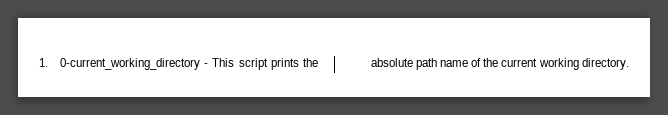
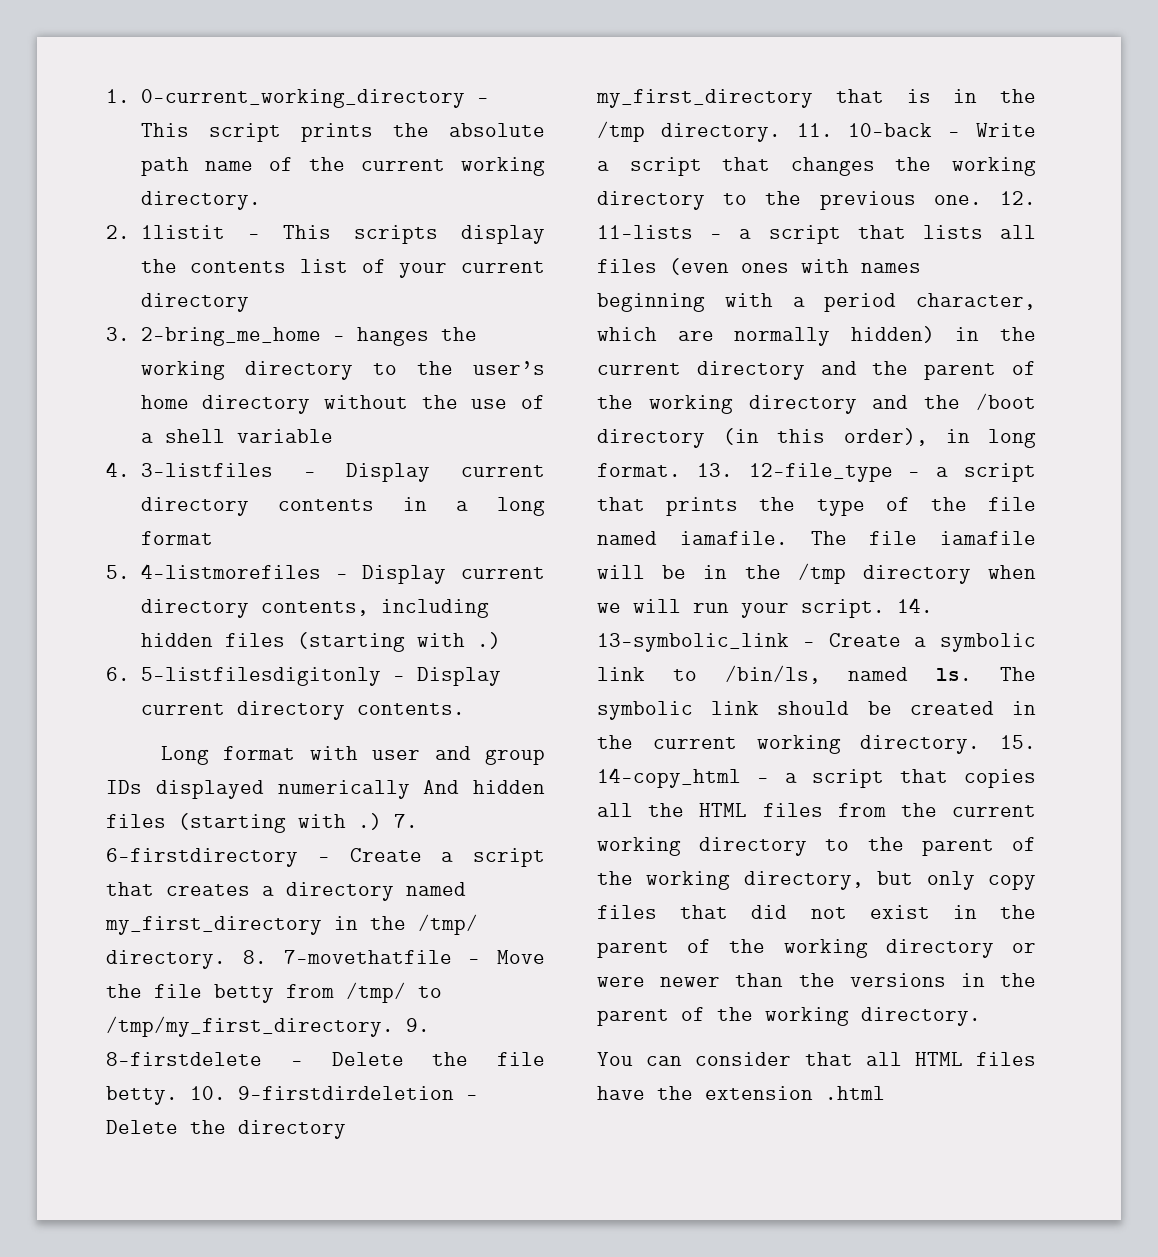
+ 2. 1listit - This scripts display the contents list of your current directory
+ 3. 2-bring_me_home - hanges the working directory to the user’s home directory without the use of a shell variable
+ 4. 3-listfiles - Display current directory contents in a long format
+ 5. 4-listmorefiles - Display current directory contents, including hidden files (starting with .)
+ 6. 5-listfilesdigitonly - Display current directory contents.
+ Long format with user and group IDs displayed numerically And hidden files (starting with .) 7. 6-firstdirectory - Create a script that creates a directory named my_first_directory in the /tmp/ directory. 8. 7-movethatfile - Move the file betty from /tmp/ to /tmp/my_first_directory. 9. 8-firstdelete - Delete the file betty. 10. 9-firstdirdeletion - Delete the directory my_first_directory that is in the /tmp directory. 11. 10-back - Write a script that changes the working directory to the previous one. 12. 11-lists - a script that lists all files (even ones with names beginning with a period character, which are normally hidden) in the current directory and the parent of the working directory and the /boot directory (in this order), in long format. 13. 12-file_type - a script that prints the type of the file named iamafile. The file iamafile will be in the /tmp directory when we will run your script. 14. 13-symbolic_link - Create a symbolic link to /bin/ls, named ls. The symbolic link should be created in the current working directory. 15. 14-copy_html - a script that copies all the HTML files from the current working directory to the parent of the working directory, but only copy files that did not exist in the parent of the working directory or were newer than the versions in the parent of the working directory.
+ You can consider that all HTML files have the extension .html

